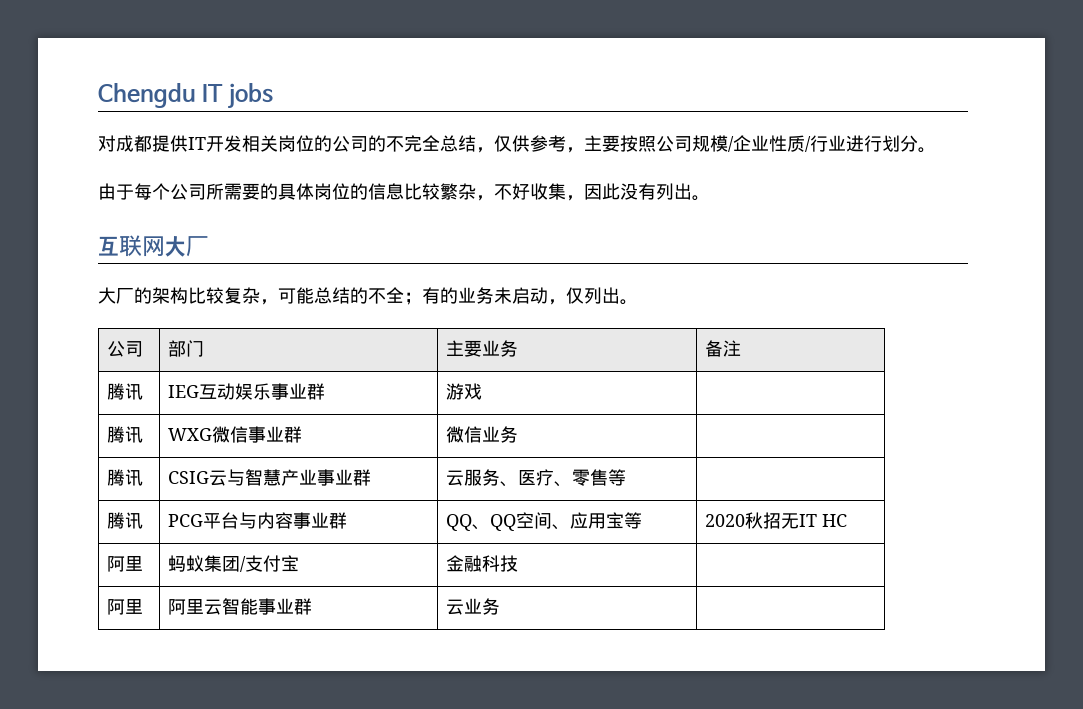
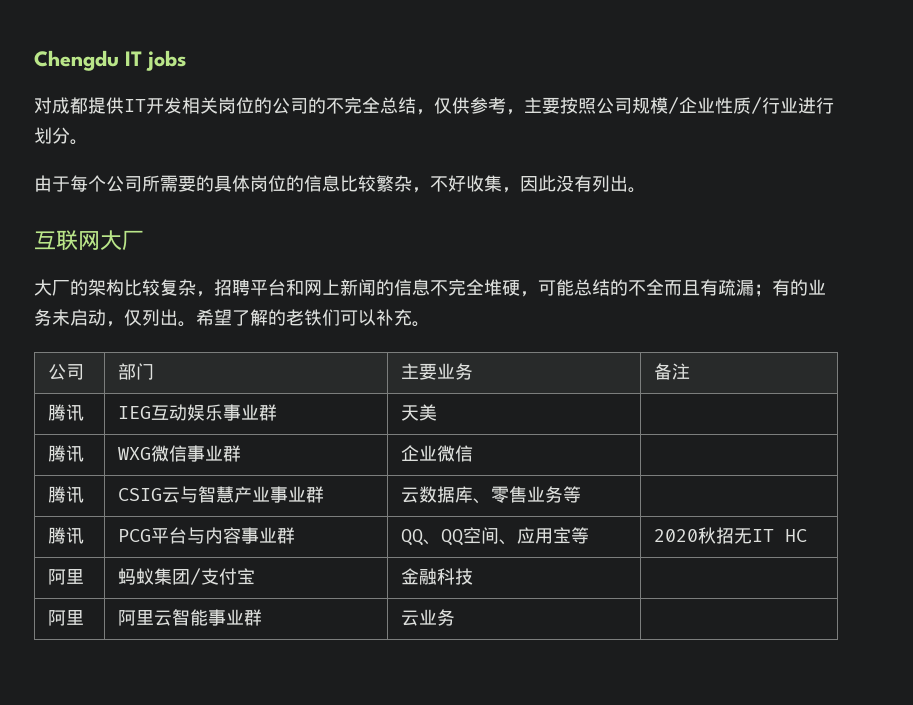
- 大厂的架构比较复杂，可能总结的不全；有的业务未启动，仅列出。
+ 大厂的架构比较复杂，招聘平台和网上新闻的信息不完全堆硬，可能总结的不全而且有疏漏；有的业务未启动，仅列出。希望了解的老铁们可以补充。
- 腾讯 | IEG互动娱乐事业群 | 游戏 |
+ 腾讯 | IEG互动娱乐事业群 | 天美 |
- 腾讯 | WXG微信事业群 | 微信业务 |
+ 腾讯 | WXG微信事业群 | 企业微信 |
- 腾讯 | CSIG云与智慧产业事业群 | 云服务、医疗、零售等 |
+ 腾讯 | CSIG云与智慧产业事业群 | 云数据库、零售业务等 |

